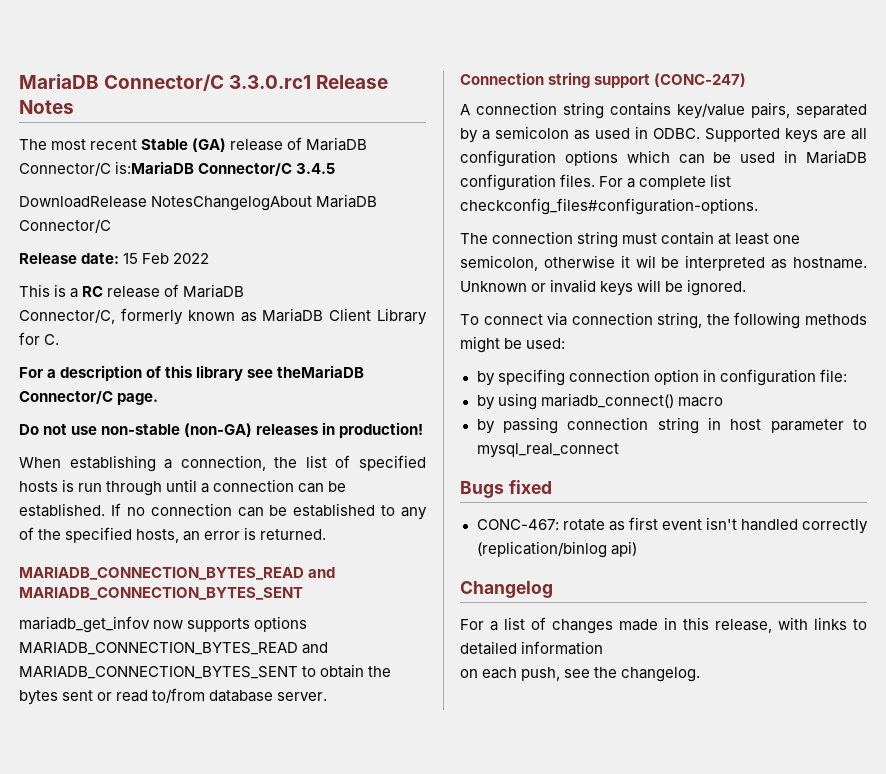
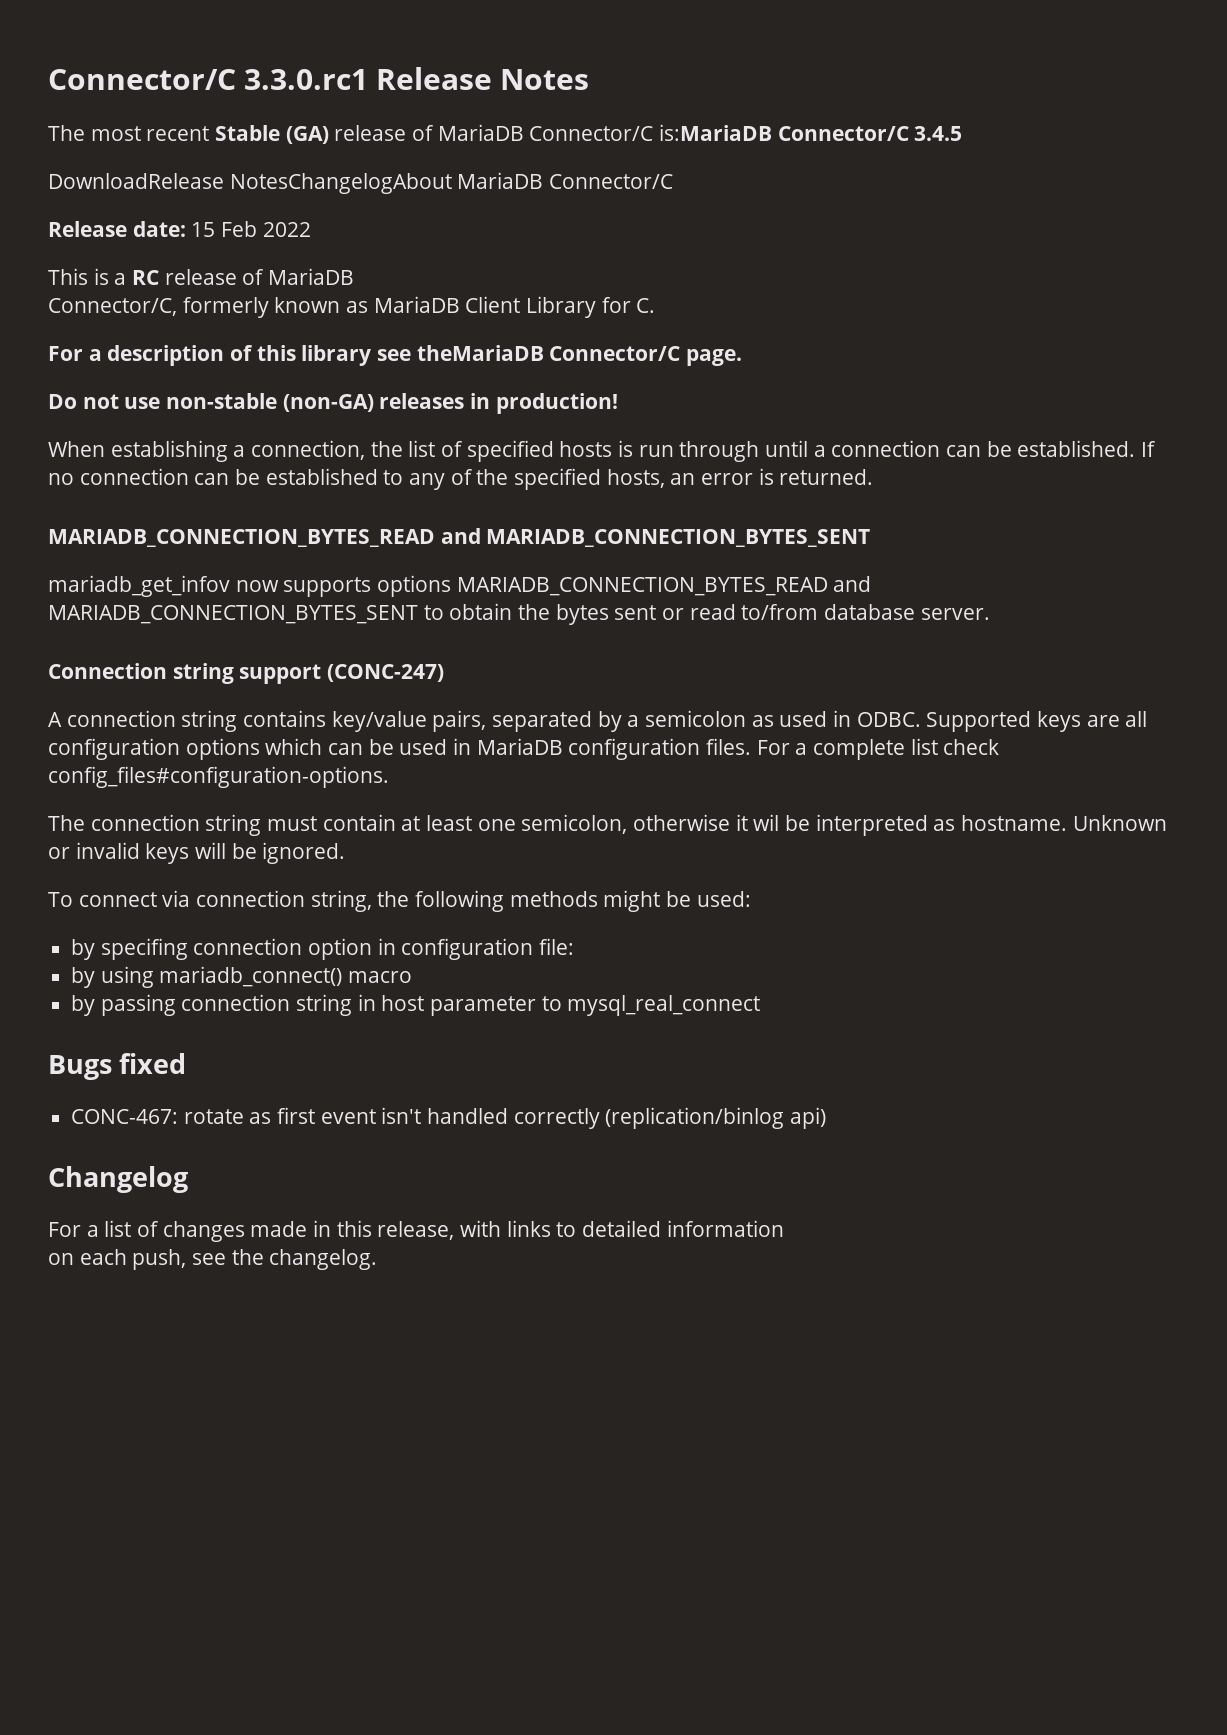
- MariaDB Connector/C 3.3.0.rc1 Release Notes
+ Connector/C 3.3.0.rc1 Release Notes
- For a complete list checkconfig_files#configuration-options.
+ For a complete list check config_files#configuration-options.

